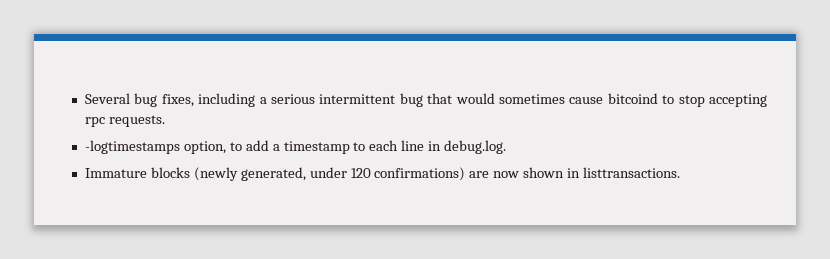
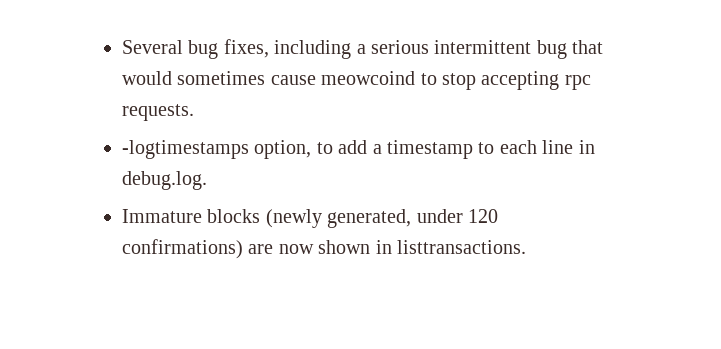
- Several bug fixes, including a serious intermittent bug that would sometimes cause bitcoind to stop accepting rpc requests.
+ Several bug fixes, including a serious intermittent bug that would sometimes cause meowcoind to stop accepting rpc requests.

